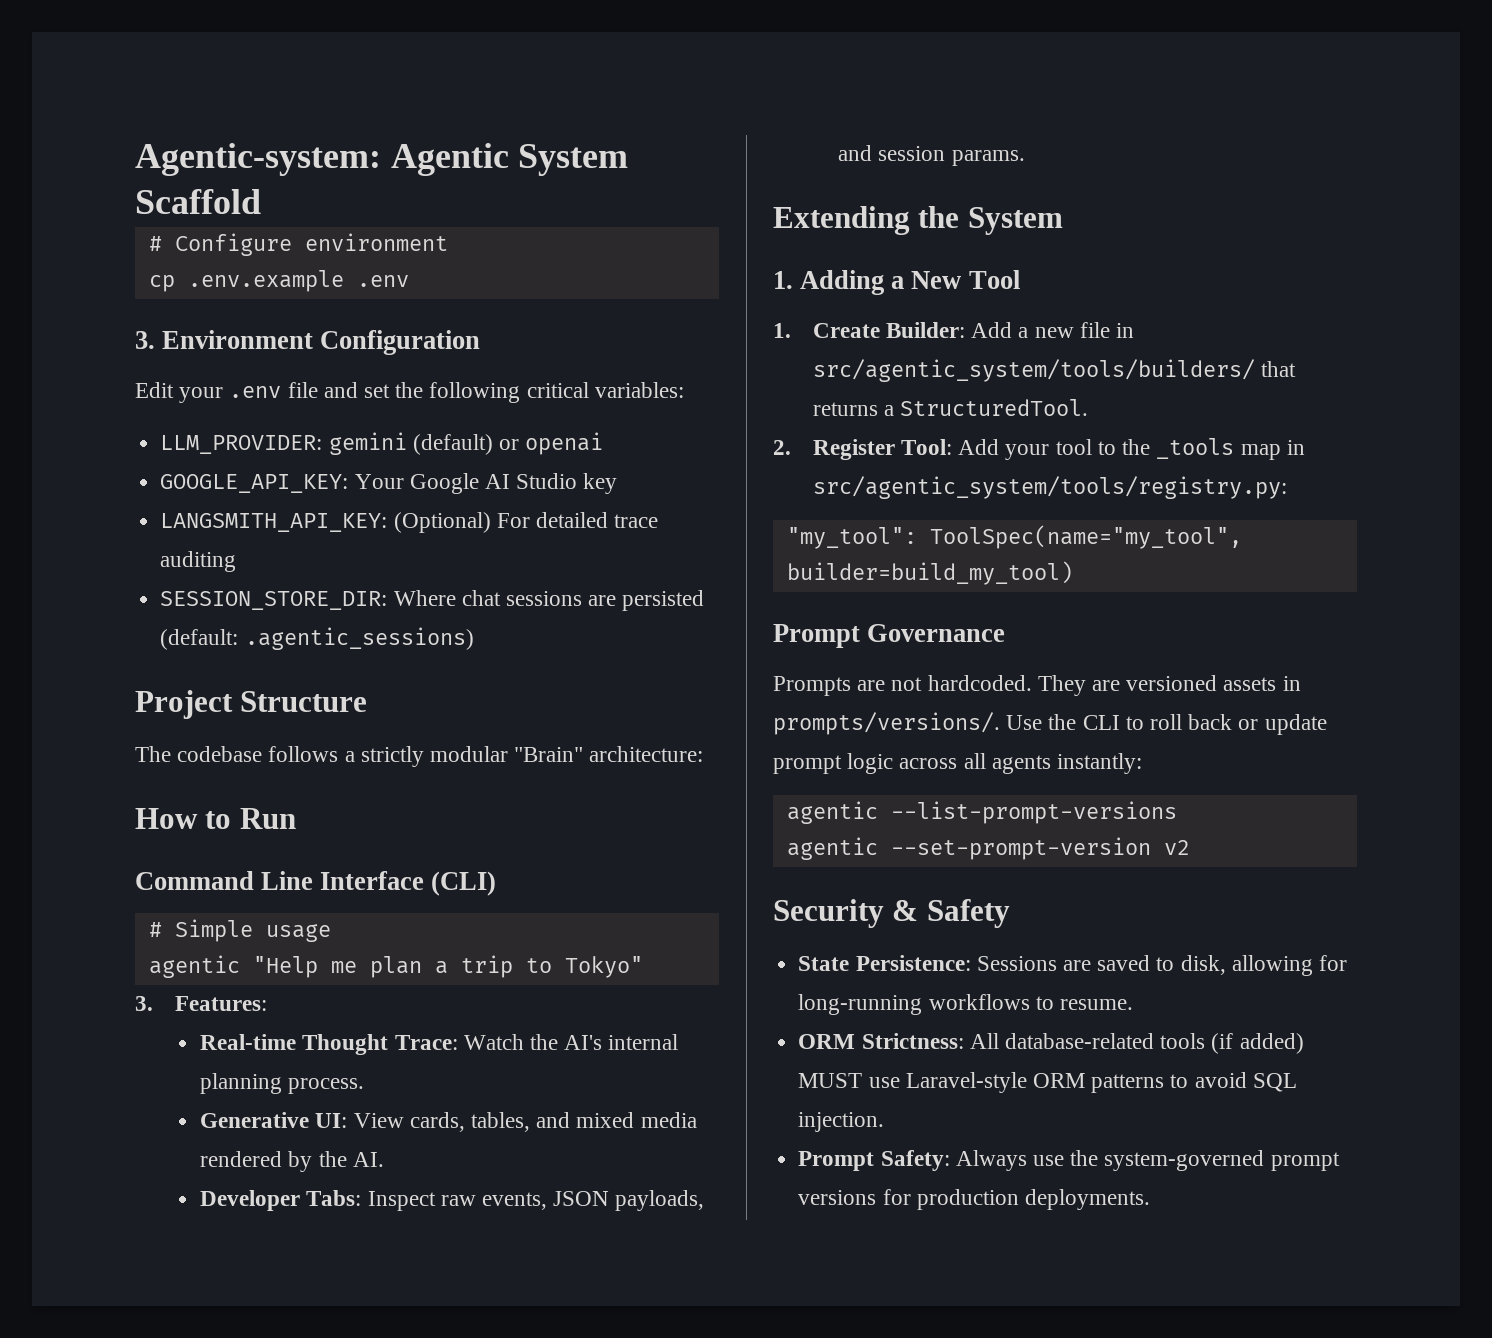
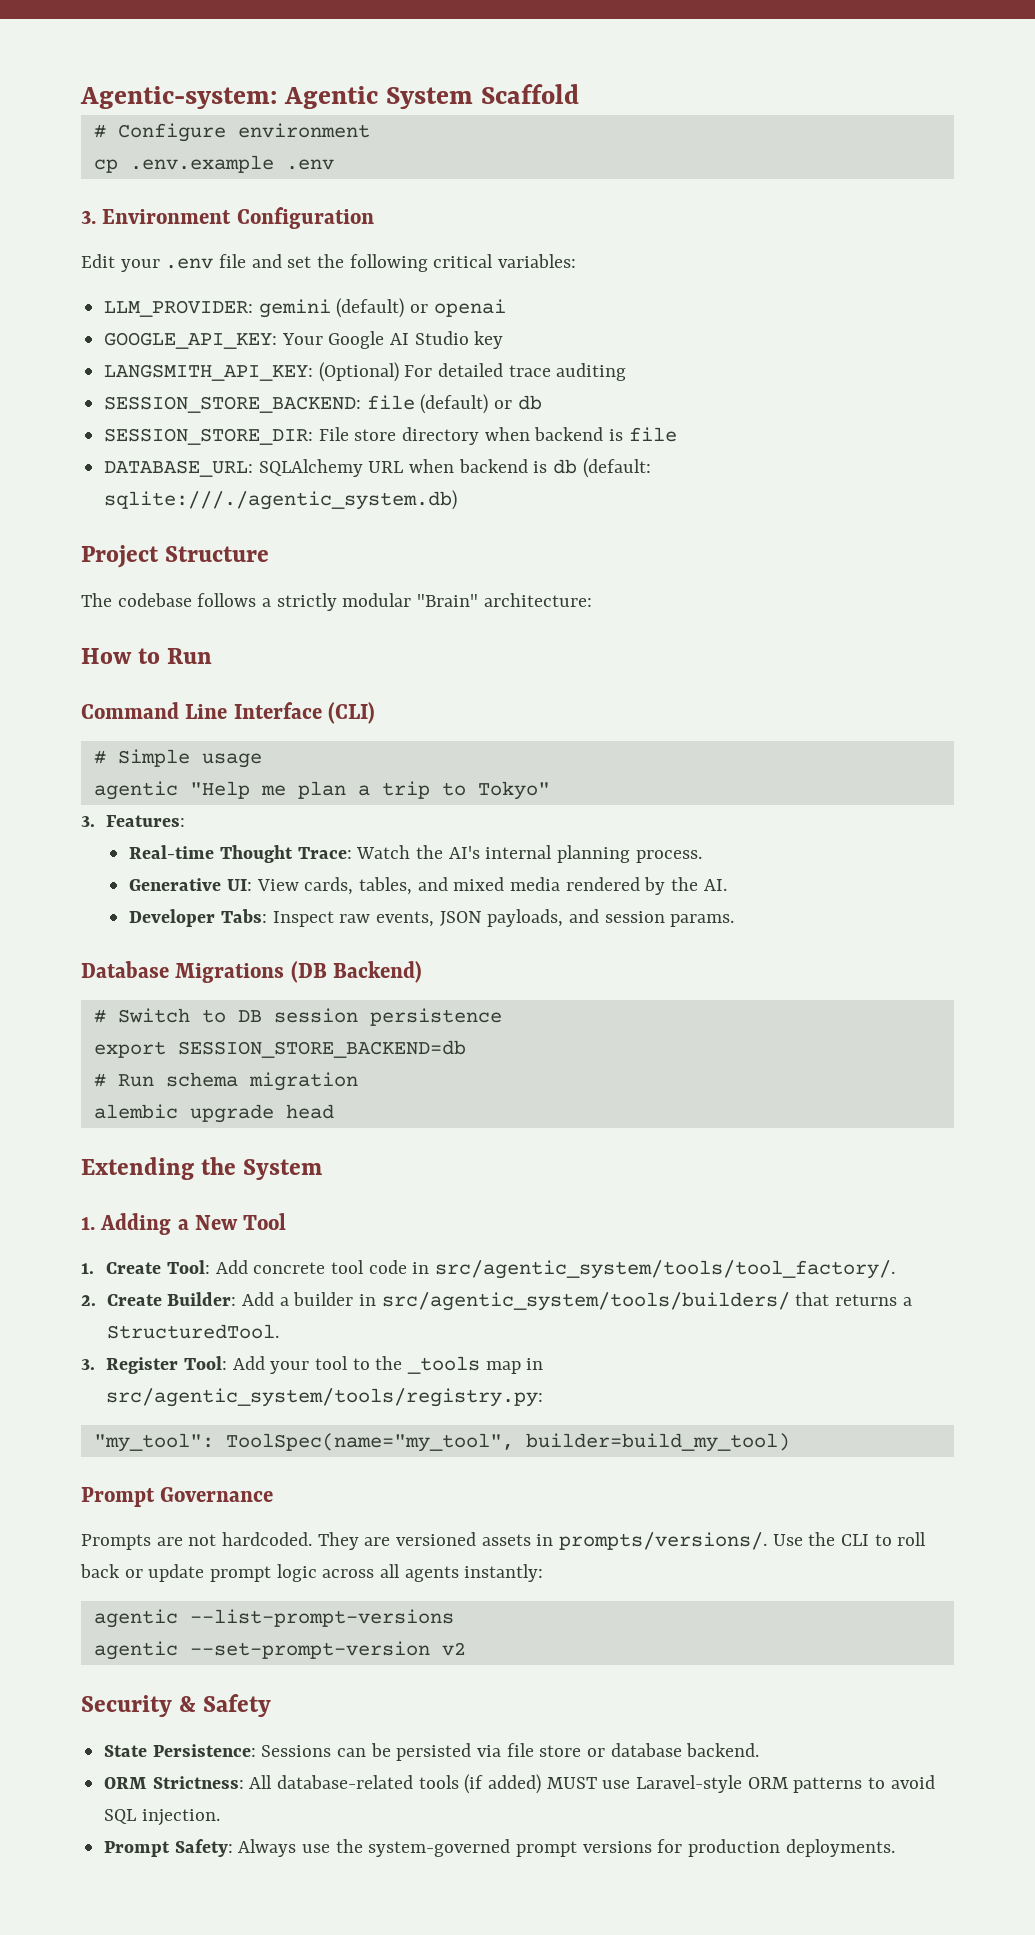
- SESSION_STORE_DIR: Where chat sessions are persisted (default: .agentic_sessions)
+ SESSION_STORE_BACKEND: file (default) or db
+ SESSION_STORE_DIR: File store directory when backend is file
+ DATABASE_URL: SQLAlchemy URL when backend is db (default: sqlite:///./agentic_system.db)
+ Database Migrations (DB Backend)
+ # Switch to DB session persistence
+ export SESSION_STORE_BACKEND=db
+ # Run schema migration
+ alembic upgrade head
- 1. Create Builder: Add a new file in src/agentic_system/tools/builders/ that returns a StructuredTool.
+ 1. Create Tool: Add concrete tool code in src/agentic_system/tools/tool_factory/.
+ 2. Create Builder: Add a builder in src/agentic_system/tools/builders/ that returns a StructuredTool.
- 2. Register Tool: Add your tool to the _tools map in src/agentic_system/tools/registry.py:
+ 3. Register Tool: Add your tool to the _tools map in src/agentic_system/tools/registry.py:
- State Persistence: Sessions are saved to disk, allowing for long-running workflows to resume.
+ State Persistence: Sessions can be persisted via file store or database backend.

